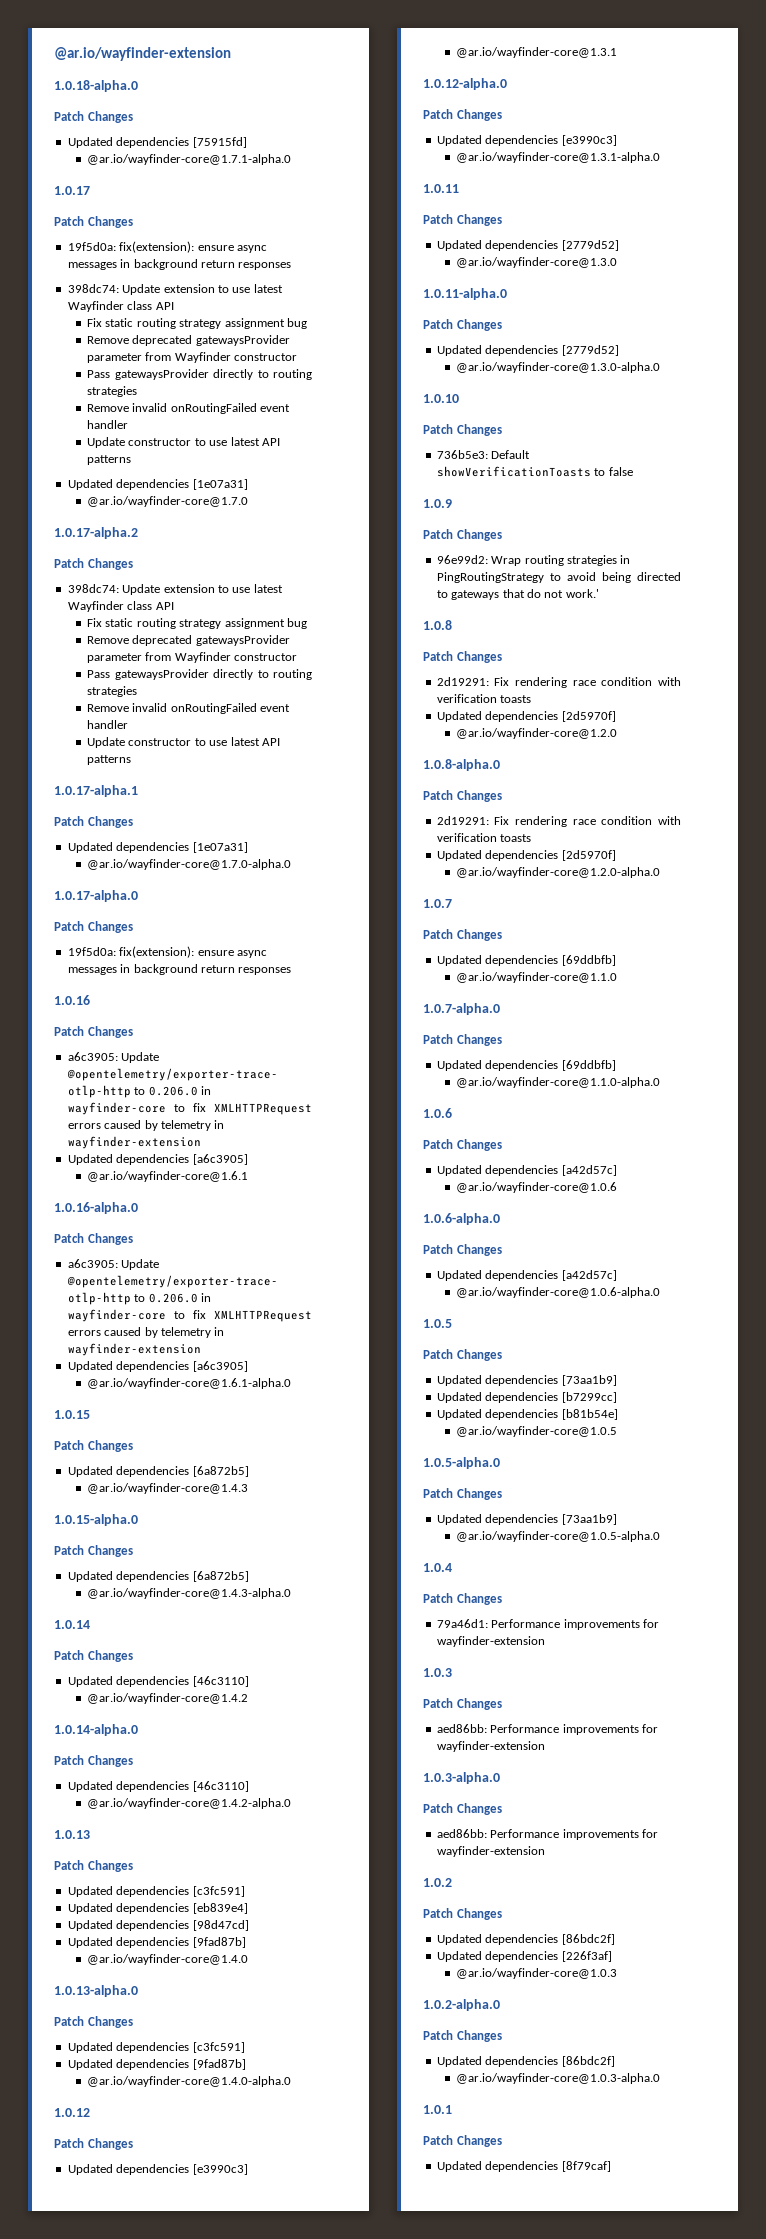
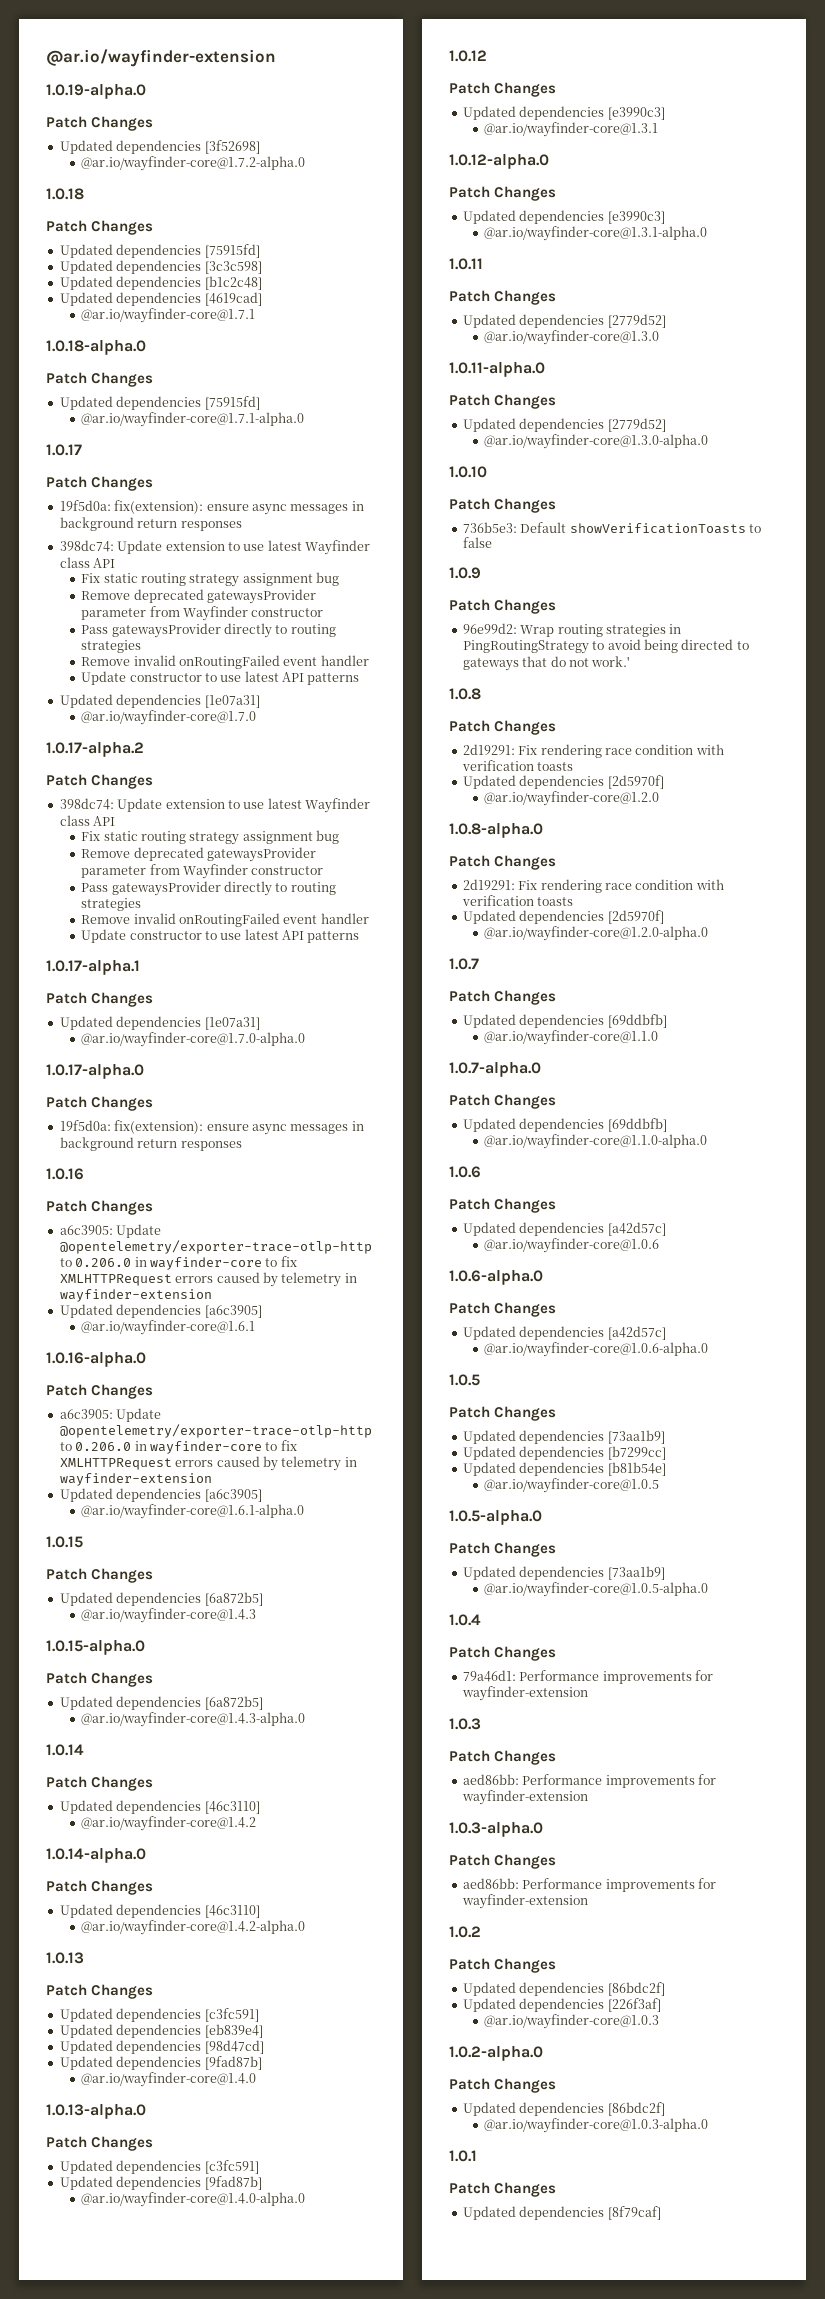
+ 1.0.19-alpha.0
+ Patch Changes
+ Updated dependencies [3f52698]
+ @ar.io/wayfinder-core@1.7.2-alpha.0
+ 1.0.18
+ Patch Changes
+ Updated dependencies [75915fd]
+ Updated dependencies [3c3c598]
+ Updated dependencies [b1c2c48]
+ Updated dependencies [4619cad]
+ @ar.io/wayfinder-core@1.7.1

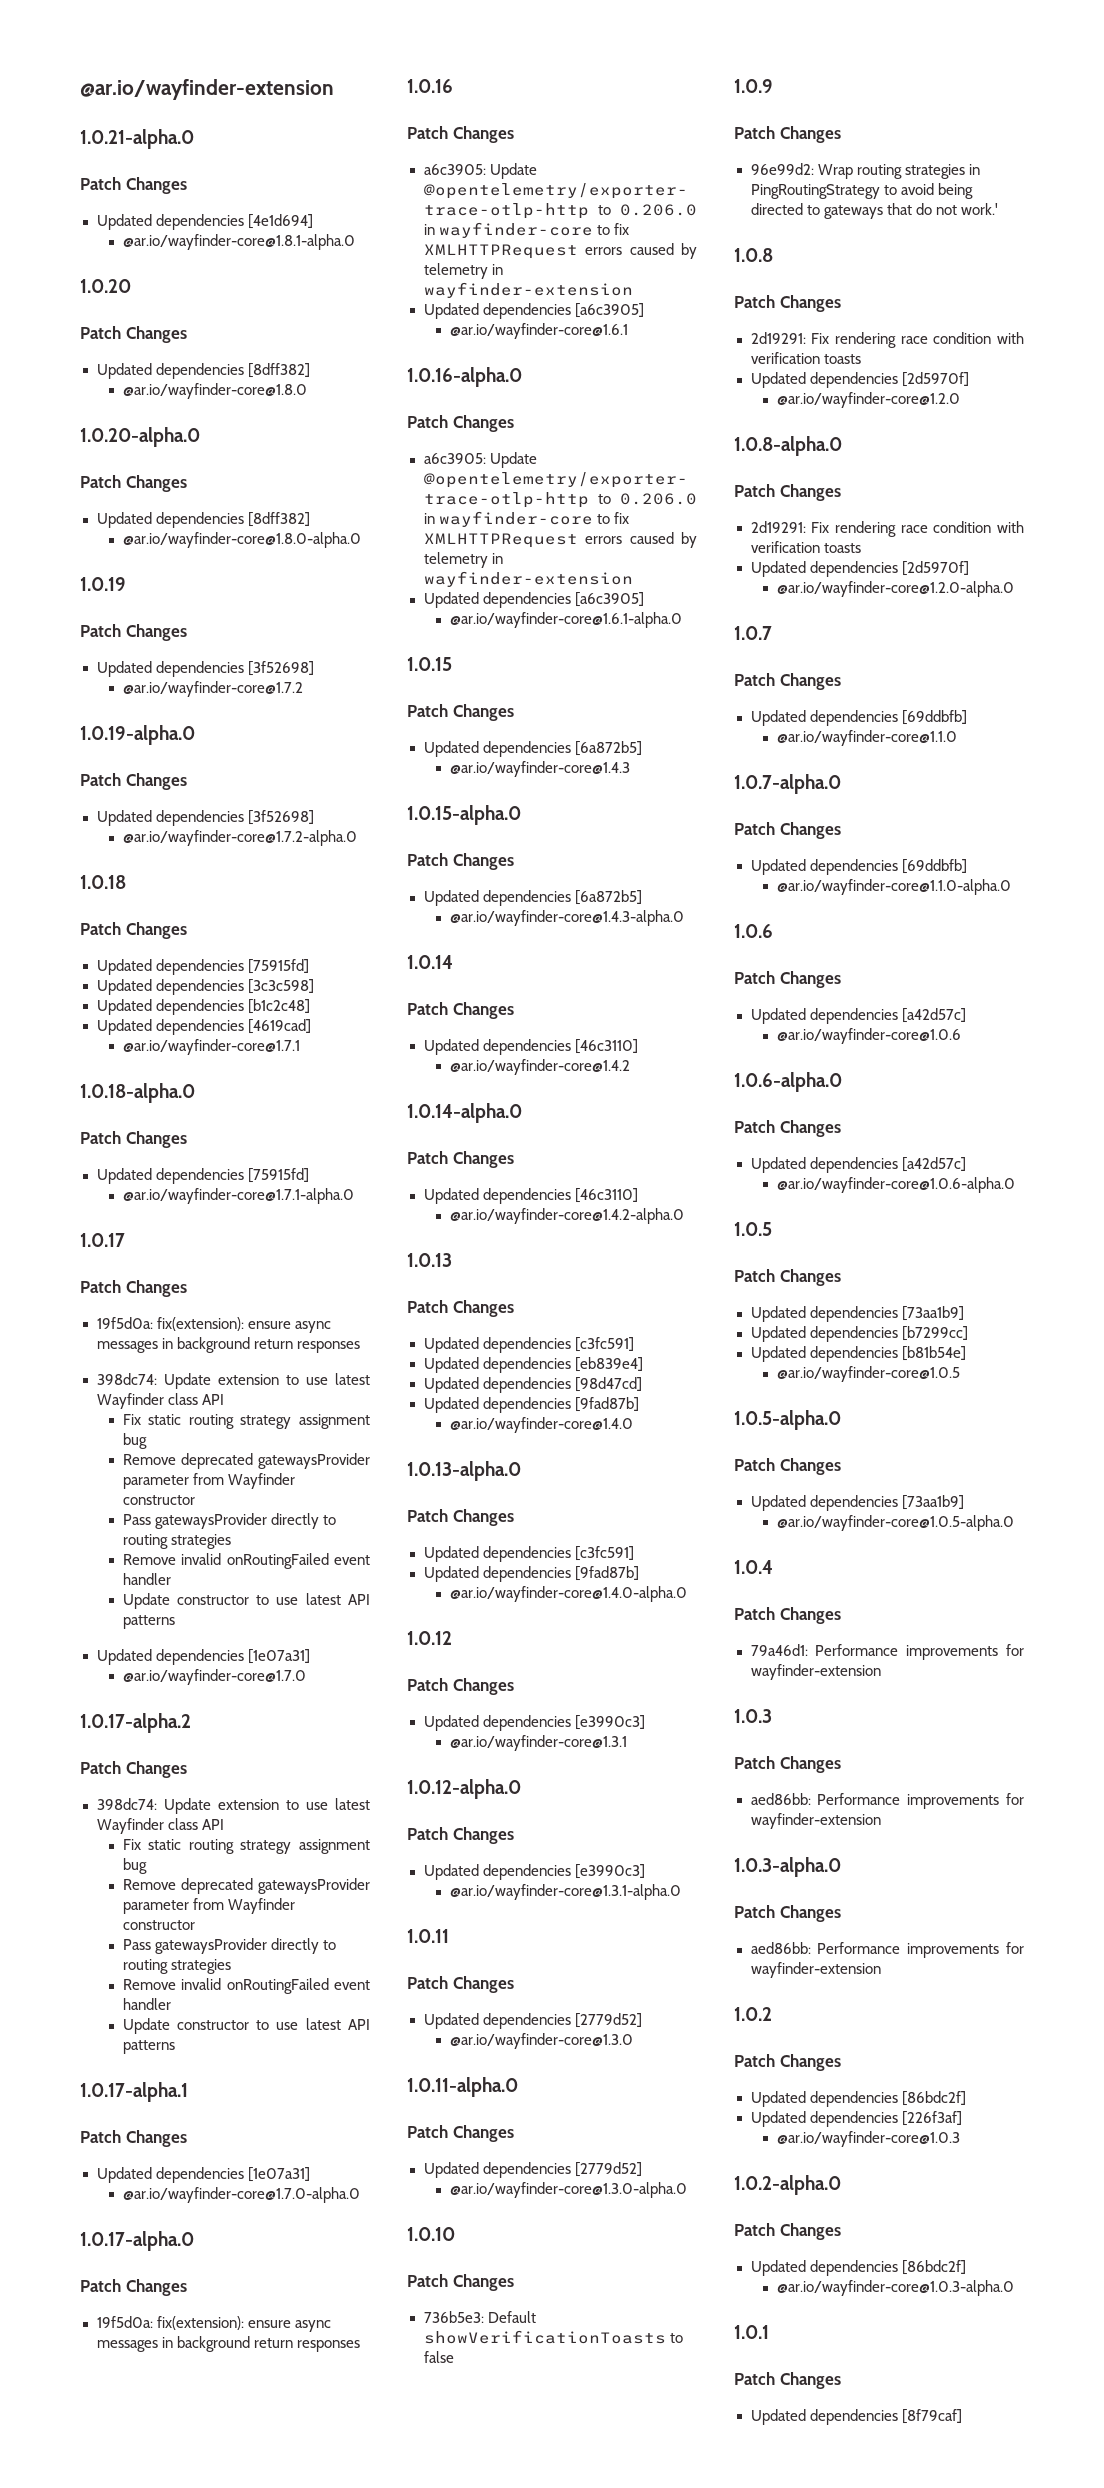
+ 1.0.21-alpha.0
+ Patch Changes
+ Updated dependencies [4e1d694]
+ @ar.io/wayfinder-core@1.8.1-alpha.0
+ 1.0.20
+ Patch Changes
+ Updated dependencies [8dff382]
+ @ar.io/wayfinder-core@1.8.0
+ 1.0.20-alpha.0
+ Patch Changes
+ Updated dependencies [8dff382]
+ @ar.io/wayfinder-core@1.8.0-alpha.0
+ 1.0.19
+ Patch Changes
+ Updated dependencies [3f52698]
+ @ar.io/wayfinder-core@1.7.2

